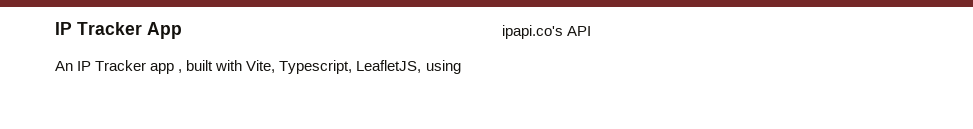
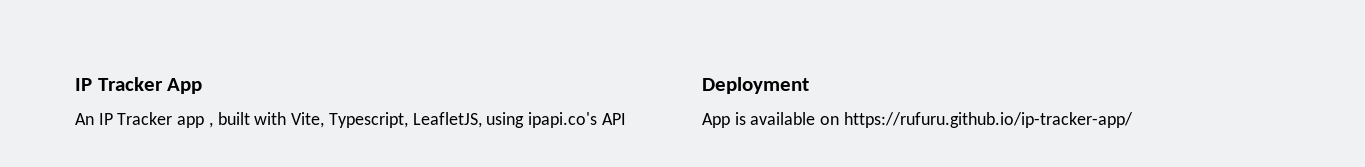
+ Deployment
+ App is available on https://rufuru.github.io/ip-tracker-app/

